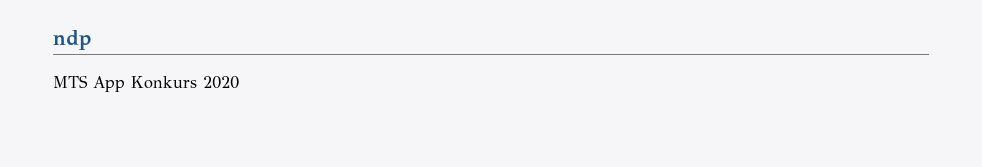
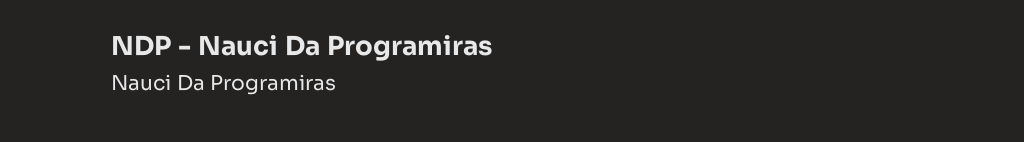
- ndp
- MTS App Konkurs 2020
+ NDP - Nauci Da Programiras
+ Nauci Da Programiras

